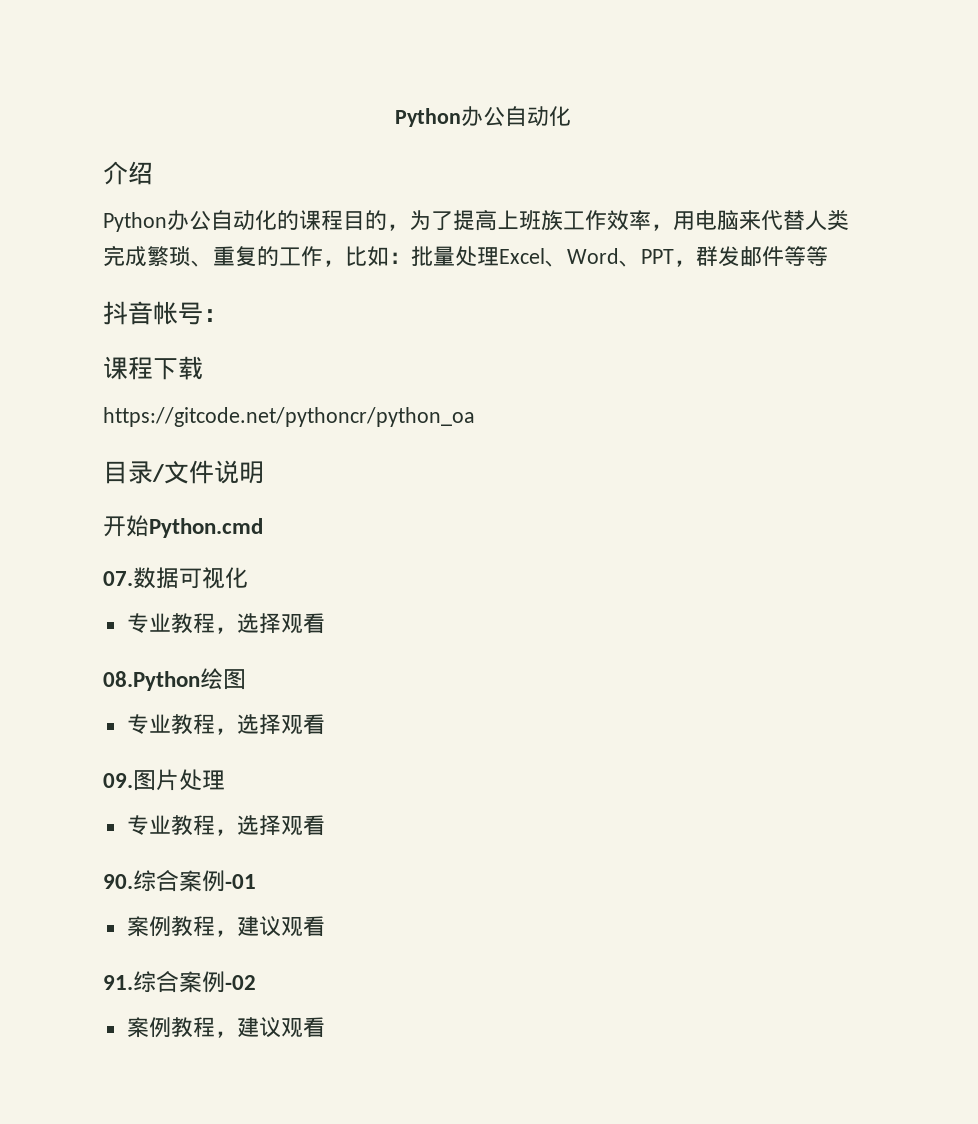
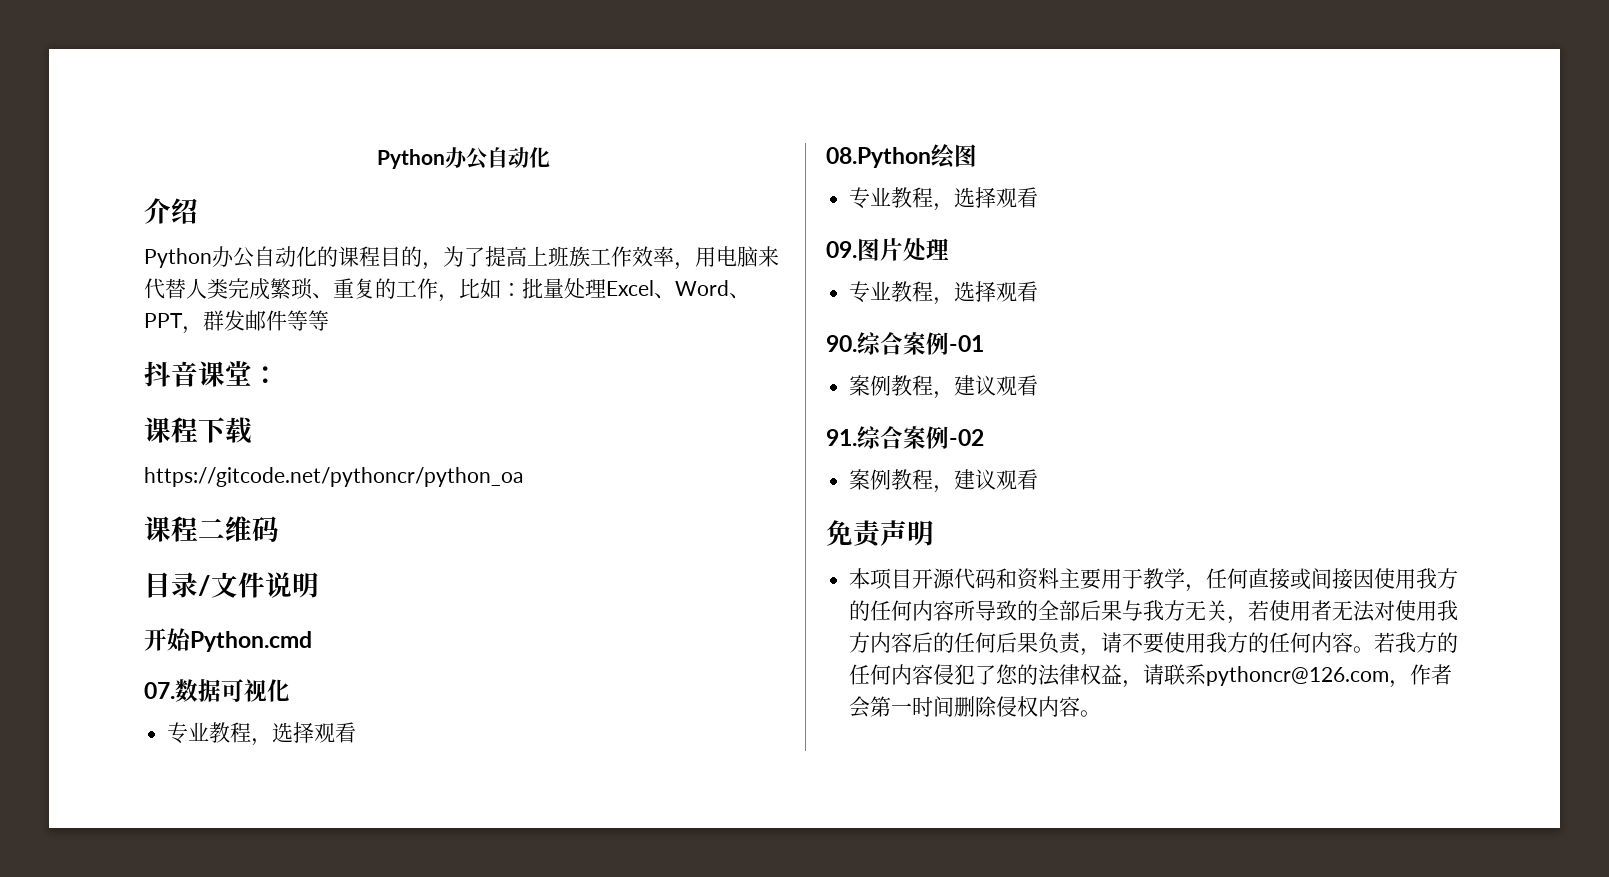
- 抖音帐号：
+ 抖音课堂：
+ 课程二维码
+ 免责声明
+ 本项目开源代码和资料主要用于教学，任何直接或间接因使用我方的任何内容所导致的全部后果与我方无关，若使用者无法对使用我方内容后的任何后果负责，请不要使用我方的任何内容。若我方的任何内容侵犯了您的法律权益，请联系pythoncr@126.com，作者会第一时间删除侵权内容。

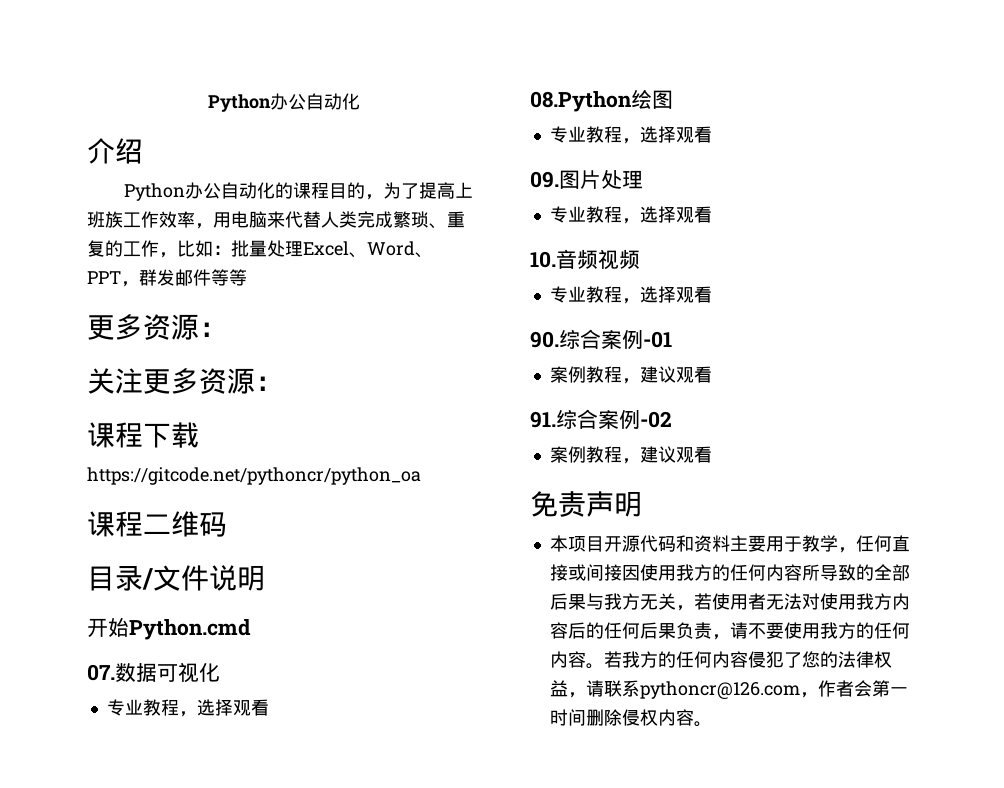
  Python办公自动化的课程目的，为了提高上班族工作效率，用电脑来代替人类完成繁琐、重复的工作，比如：批量处理Excel、Word、PPT，群发邮件等等
- 抖音课堂：
+ 更多资源：
+ 关注更多资源：
+ 10.音频视频
+ 专业教程，选择观看

